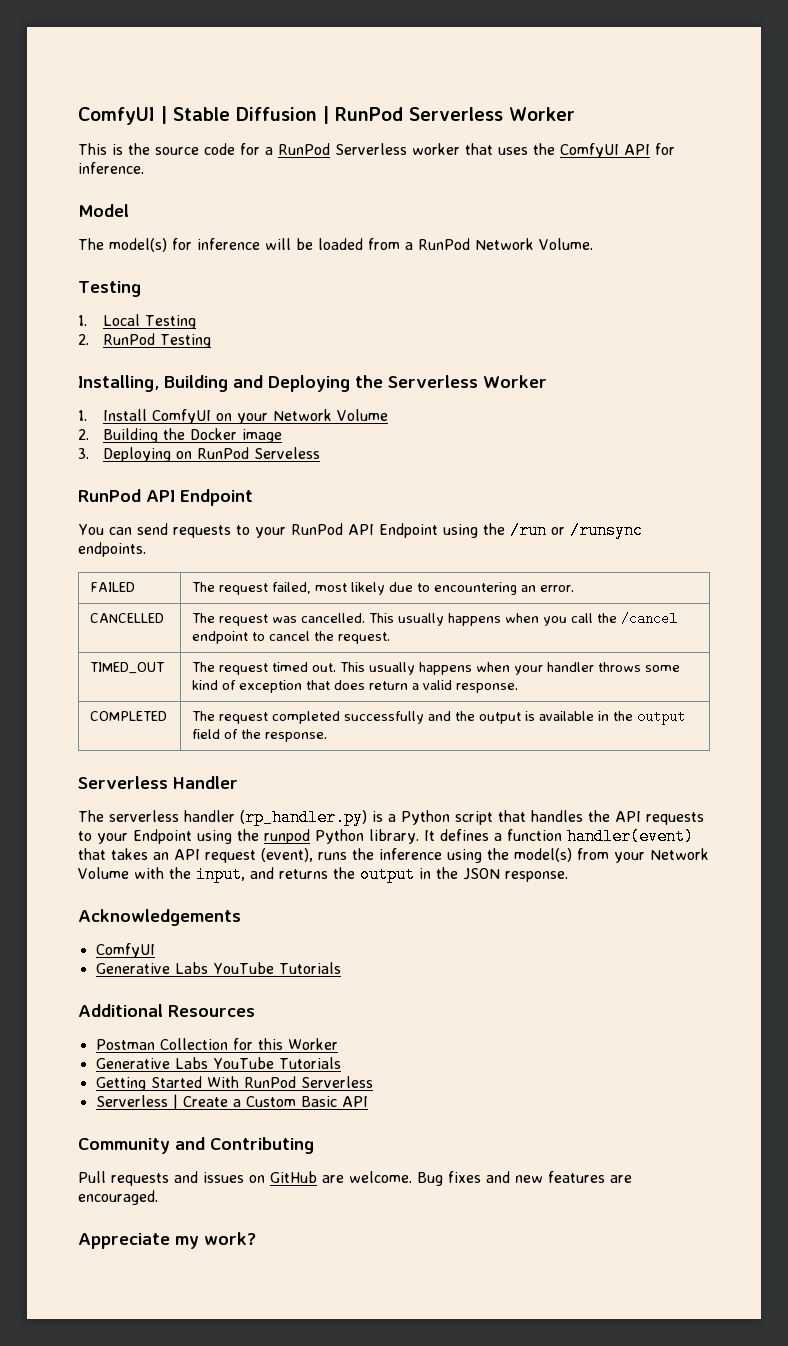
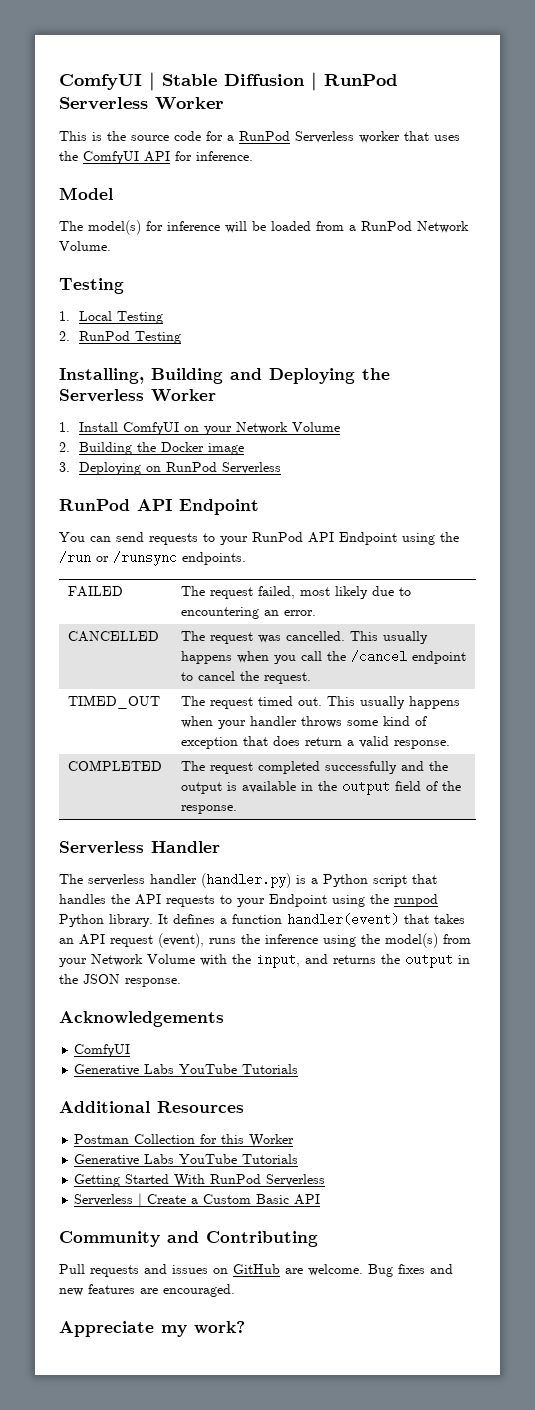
- 3. Deploying on RunPod Serveless
+ 3. Deploying on RunPod Serverless
- The serverless handler (rp_handler.py) is a Python script that handles the API requests to your Endpoint using the runpod Python library.
+ The serverless handler (handler.py) is a Python script that handles the API requests to your Endpoint using the runpod Python library.

